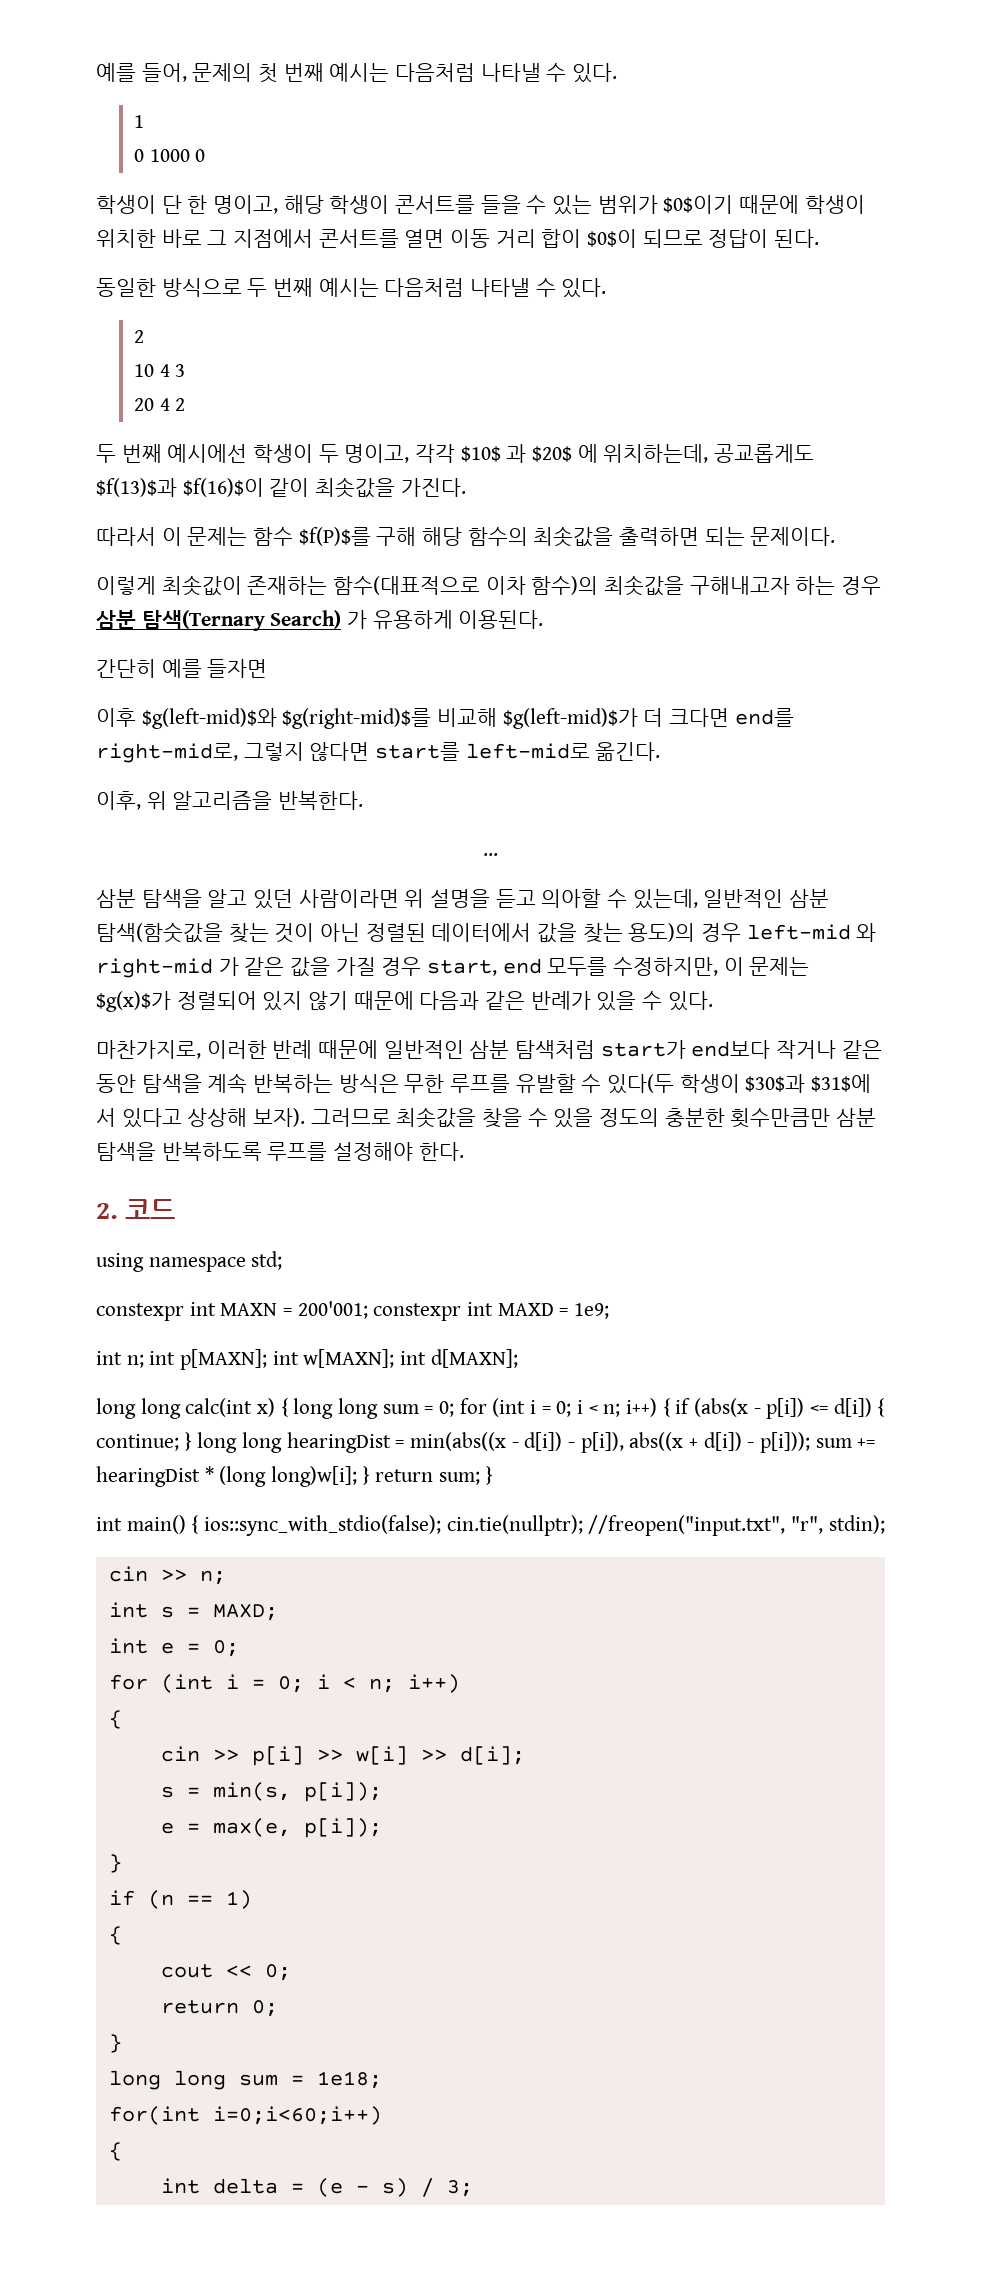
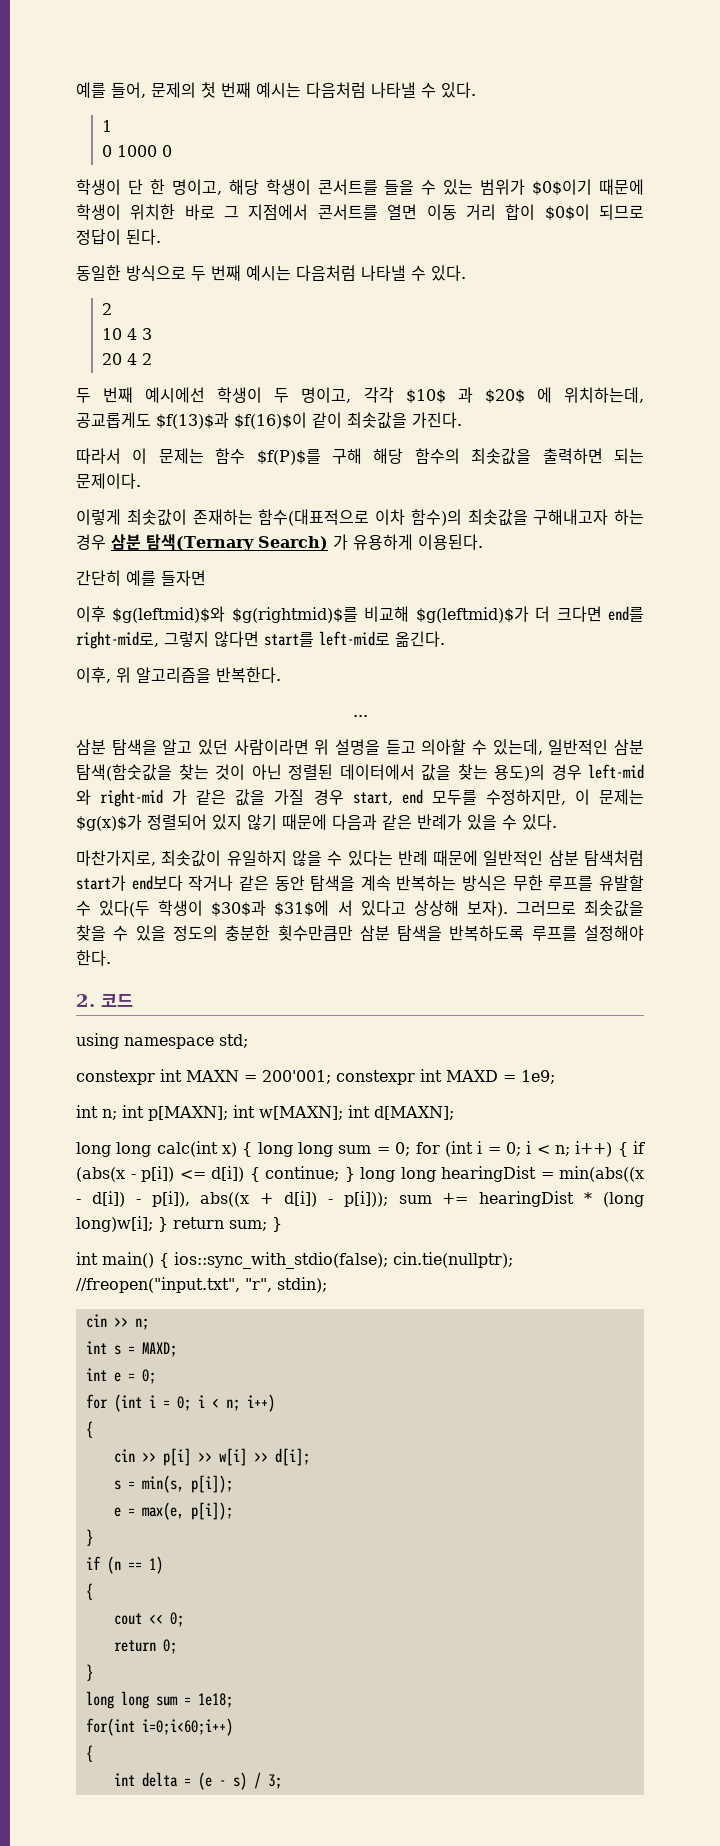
- 이후 $g(left-mid)$와 $g(right-mid)$를 비교해 $g(left-mid)$가 더 크다면 end를 right-mid로, 그렇지 않다면 start를 left-mid로 옮긴다.
+ 이후 $g(leftmid)$와 $g(rightmid)$를 비교해 $g(leftmid)$가 더 크다면 end를 right-mid로, 그렇지 않다면 start를 left-mid로 옮긴다.
- 마찬가지로, 이러한 반례 때문에 일반적인 삼분 탐색처럼 start가 end보다 작거나 같은 동안 탐색을 계속 반복하는 방식은 무한 루프를 유발할 수 있다(두 학생이 $30$과 $31$에 서 있다고 상상해 보자).
+ 마찬가지로, 최솟값이 유일하지 않을 수 있다는 반례 때문에 일반적인 삼분 탐색처럼 start가 end보다 작거나 같은 동안 탐색을 계속 반복하는 방식은 무한 루프를 유발할 수 있다(두 학생이 $30$과 $31$에 서 있다고 상상해 보자).

